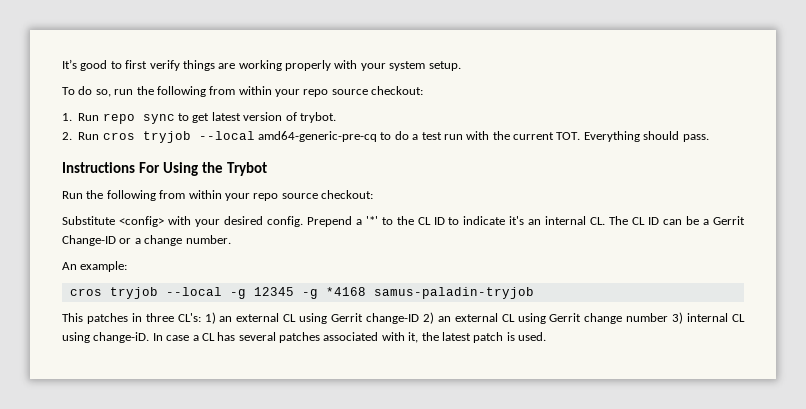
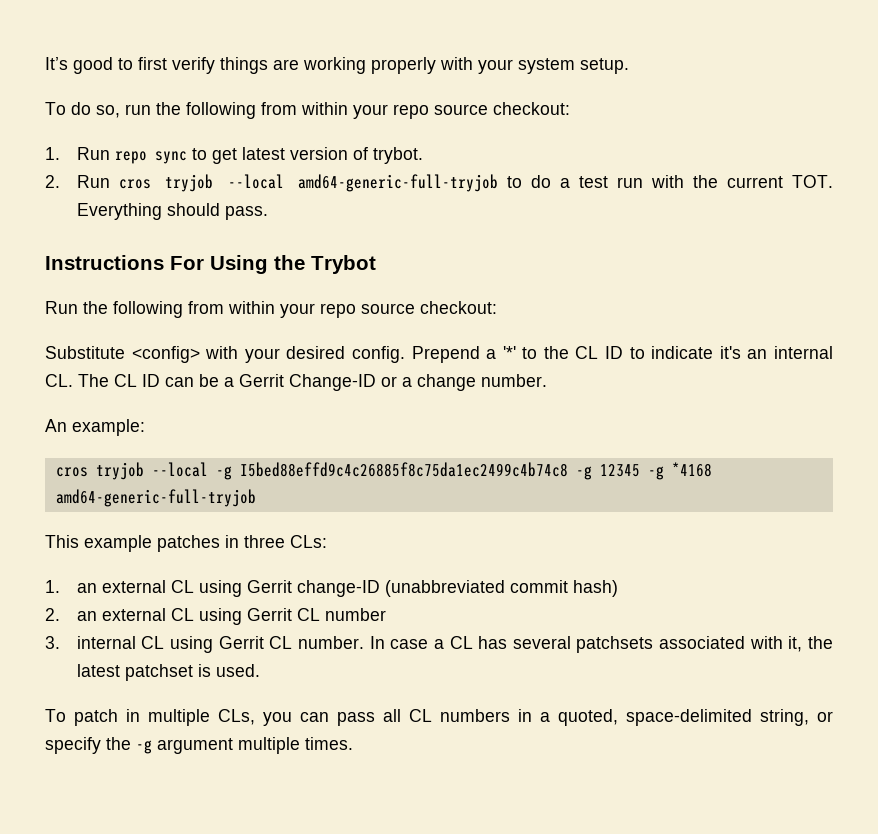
- 2. Run cros tryjob --local amd64-generic-pre-cq to do a test run with the current TOT. Everything should pass.
+ 2. Run cros tryjob --local amd64-generic-full-tryjob to do a test run with the current TOT. Everything should pass.
- cros tryjob --local -g 12345 -g *4168 samus-paladin-tryjob
+ cros tryjob --local -g I5bed88effd9c4c26885f8c75da1ec2499c4b74c8 -g 12345 -g *4168 amd64-generic-full-tryjob
- This patches in three CL's: 1) an external CL using Gerrit change-ID 2) an external CL using Gerrit change number 3) internal CL using change-iD.
+ This example patches in three CLs:
+ 1. an external CL using Gerrit change-ID (unabbreviated commit hash)
+ 2. an external CL using Gerrit CL number
+ 3. internal CL using Gerrit CL number.
- In case a CL has several patches associated with it, the latest patch is used.
+ In case a CL has several patchsets associated with it, the latest patchset is used.
+ To patch in multiple CLs, you can pass all CL numbers in a quoted, space-delimited string, or specify the -g argument multiple times.

